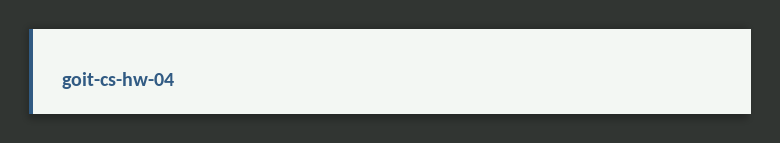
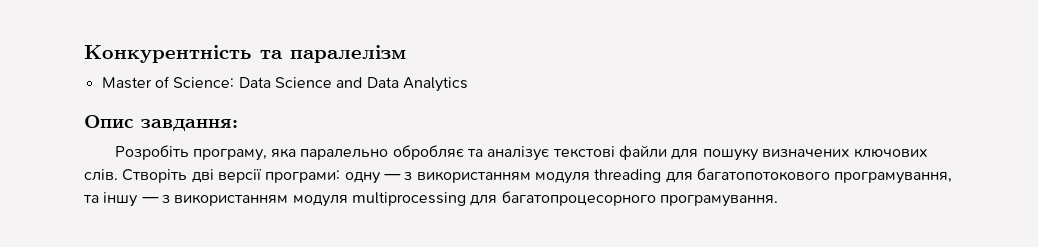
- goit-cs-hw-04
+ Конкурентність та паралелізм
+ Master of Science: Data Science and Data Analytics
+ Опис завдання:
+ Розробіть програму, яка паралельно обробляє та аналізує текстові файли для пошуку визначених ключових слів. Створіть дві версії програми: одну — з використанням модуля threading для багатопотокового програмування, та іншу — з використанням модуля multiprocessing для багатопроцесорного програмування.

